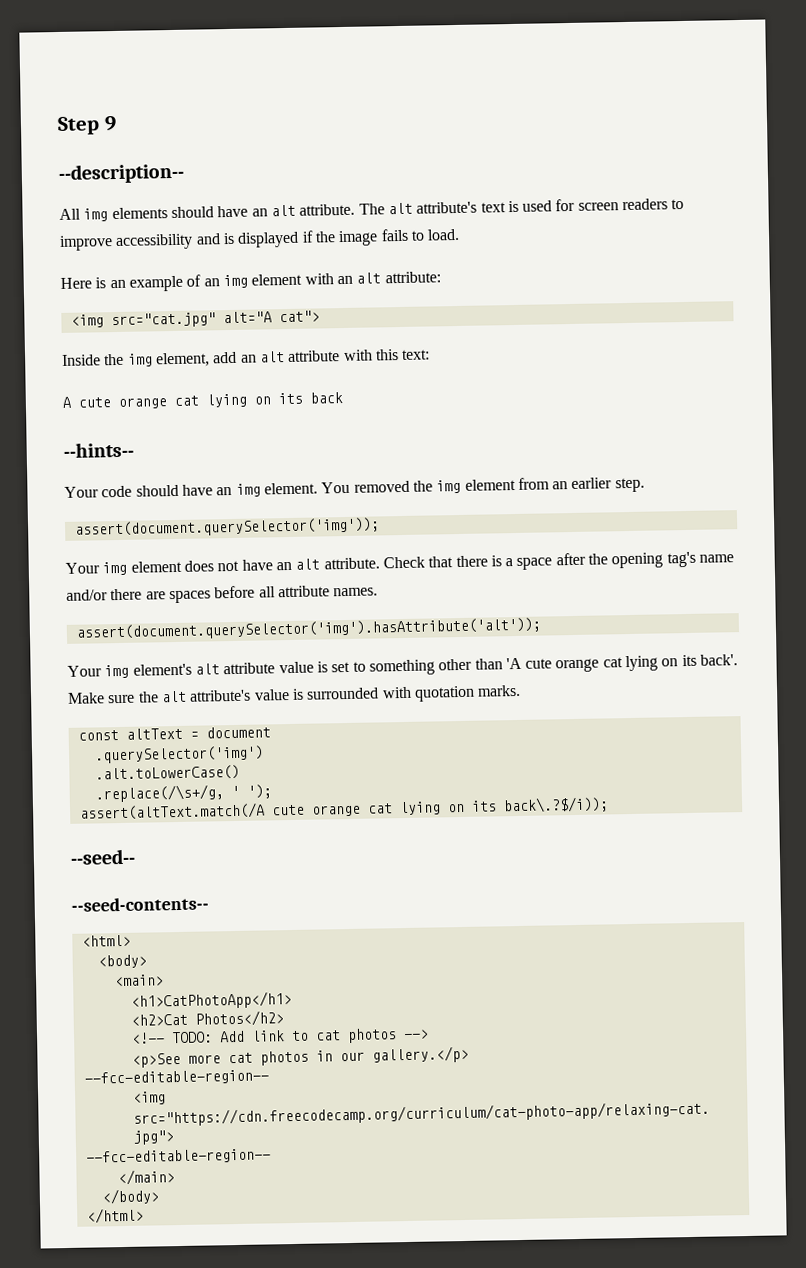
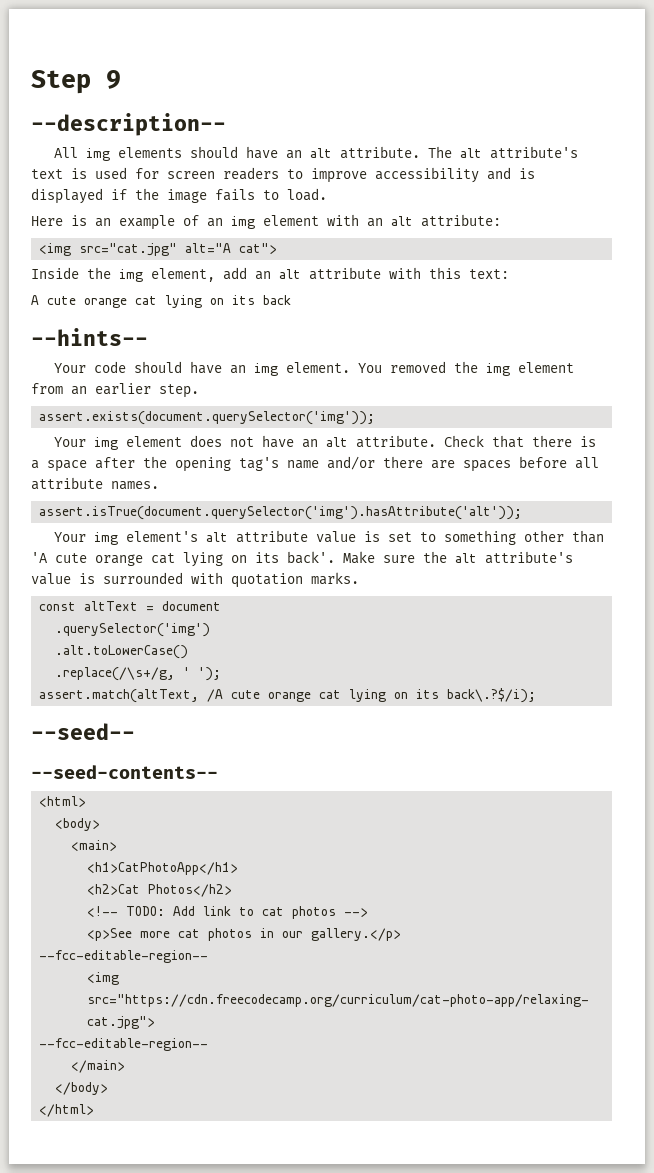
- assert(document.querySelector('img'));
+ assert.exists(document.querySelector('img'));
- assert(document.querySelector('img').hasAttribute('alt'));
+ assert.isTrue(document.querySelector('img').hasAttribute('alt'));
- assert(altText.match(/A cute orange cat lying on its back\.?$/i));
+ assert.match(altText, /A cute orange cat lying on its back\.?$/i);

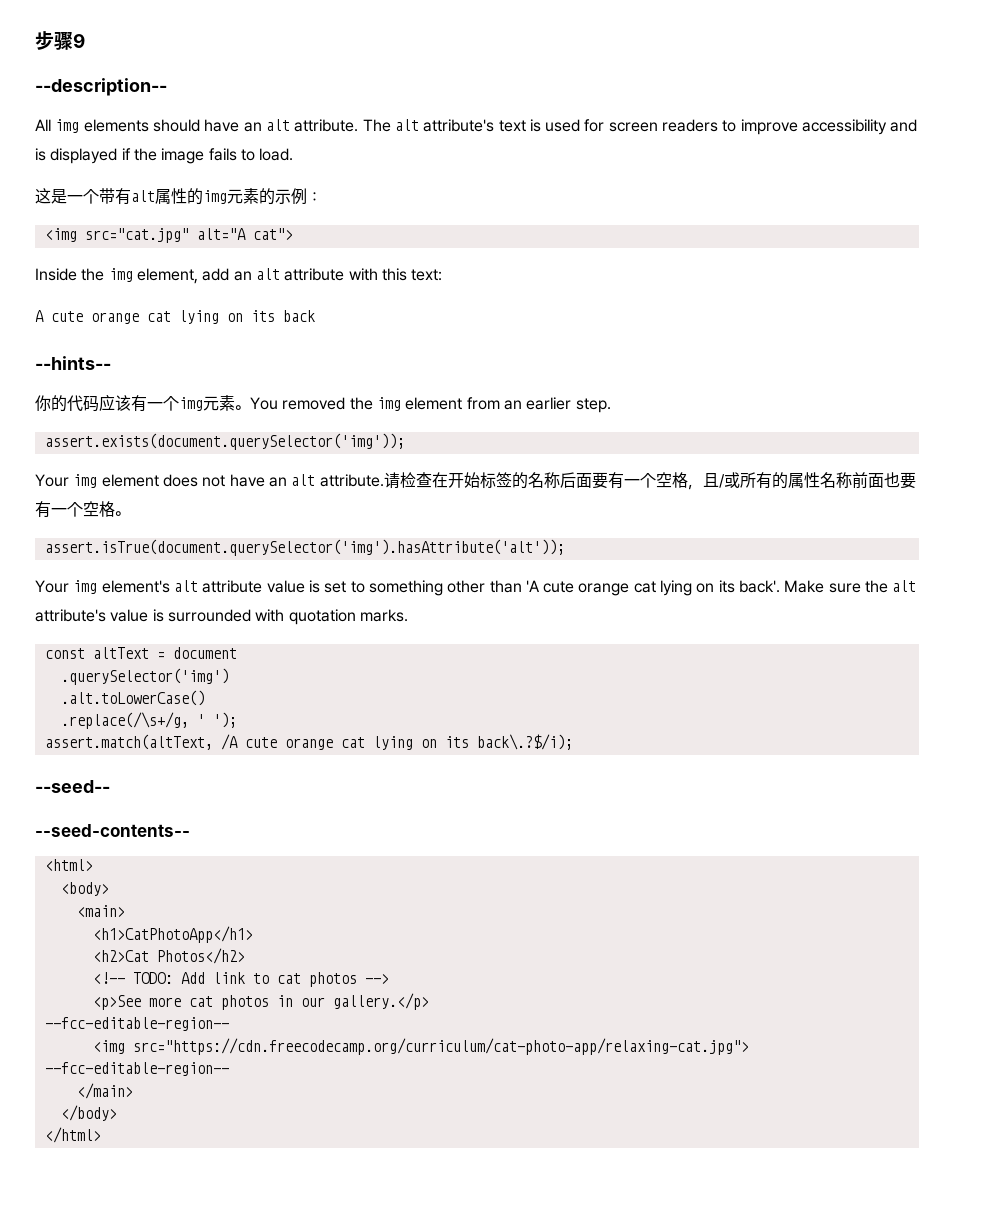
- Step 9
+ 步骤9
- Here is an example of an img element with an alt attribute:
+ 这是一个带有alt属性的img元素的示例：
- Your code should have an img element.
+ 你的代码应该有一个img元素。
- Check that there is a space after the opening tag's name and/or there are spaces before all attribute names.
+ 请检查在开始标签的名称后面要有一个空格，且/或所有的属性名称前面也要有一个空格。

